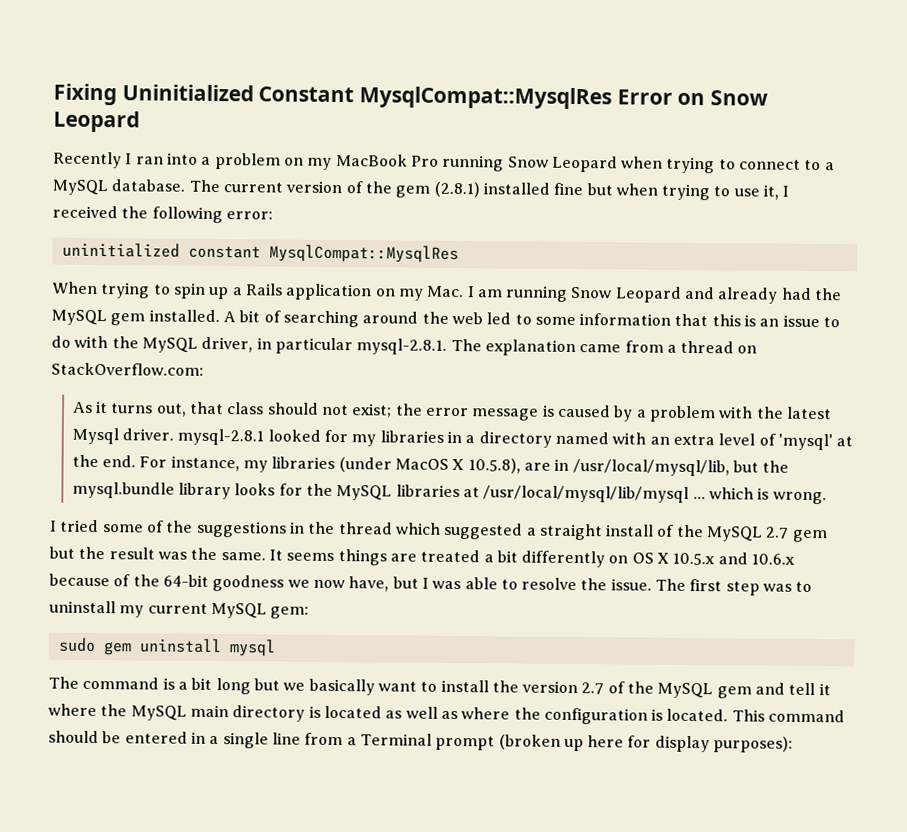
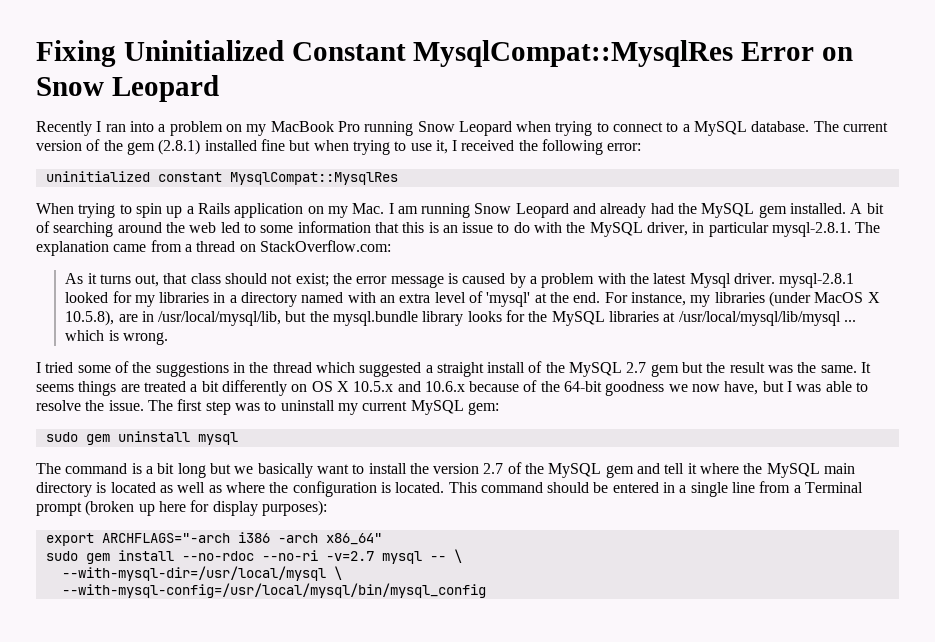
+ export ARCHFLAGS="-arch i386 -arch x86_64"
+ sudo gem install --no-rdoc --no-ri -v=2.7 mysql -- \
+ --with-mysql-dir=/usr/local/mysql \
+ --with-mysql-config=/usr/local/mysql/bin/mysql_config

